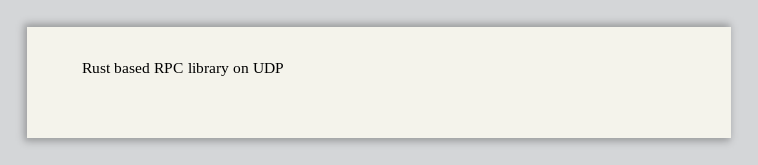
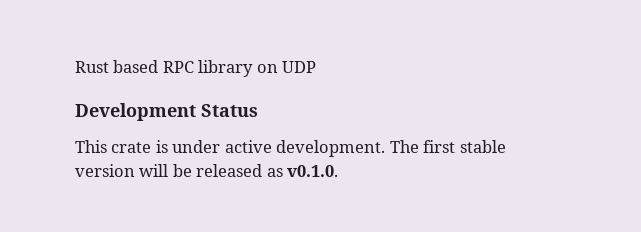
+ Development Status
+ This crate is under active development. The first stable version will be released as v0.1.0.

